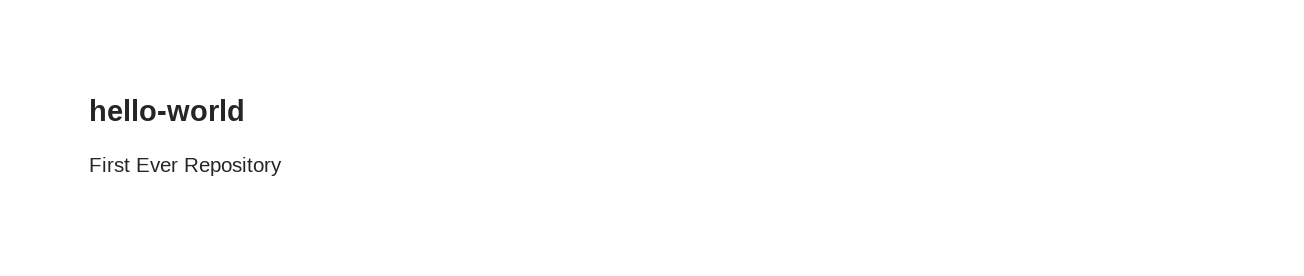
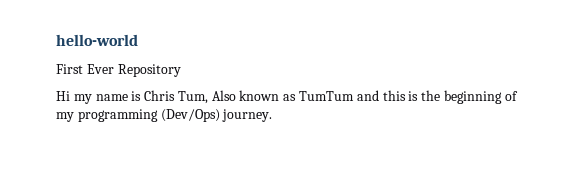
+ Hi my name is Chris Tum, Also known as TumTum and this is the beginning of my programming (Dev/Ops) journey.

